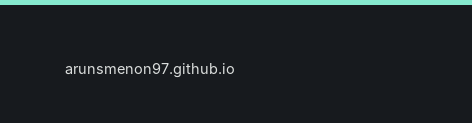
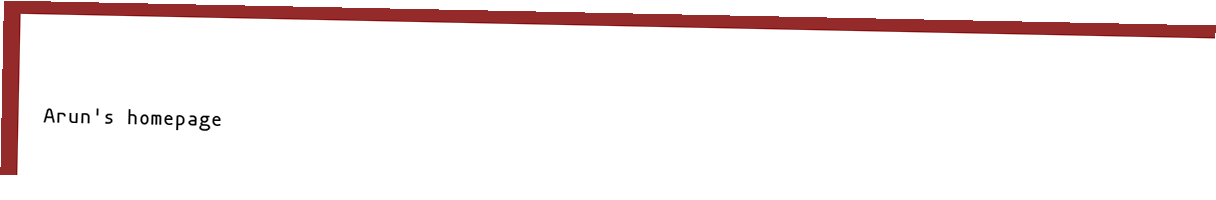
- arunsmenon97.github.io
+ Arun's homepage

